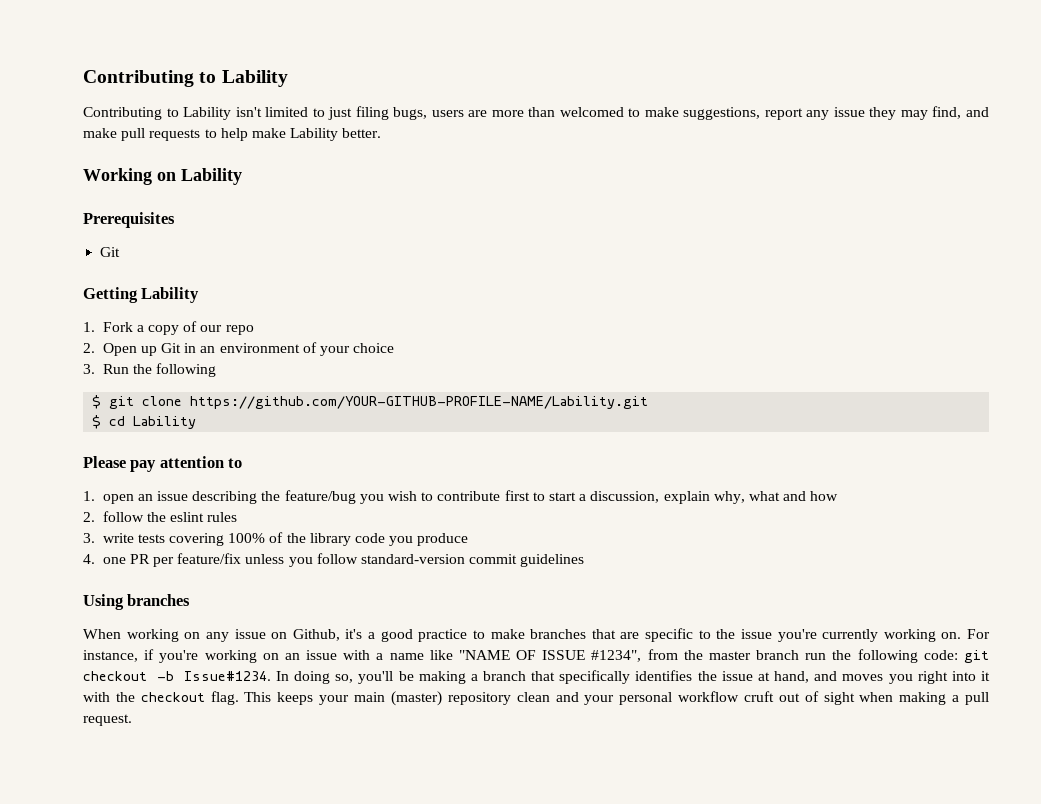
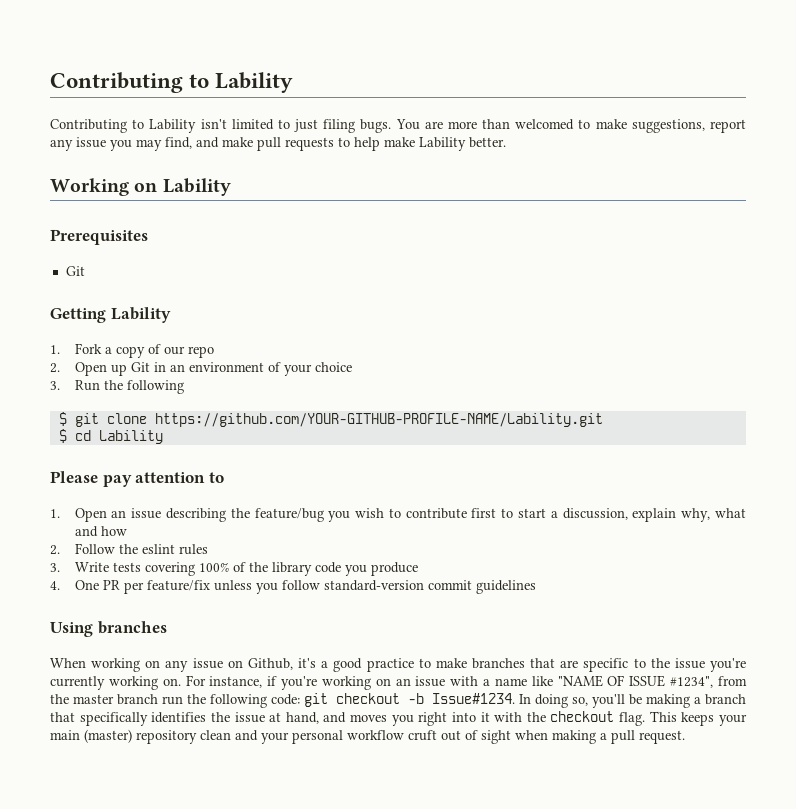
- Contributing to Lability isn't limited to just filing bugs, users are more than welcomed to make suggestions, report any issue they may find, and make pull requests to help make Lability better.
+ Contributing to Lability isn't limited to just filing bugs. You are more than welcomed to make suggestions, report any issue you may find, and make pull requests to help make Lability better.
- 1. open an issue describing the feature/bug you wish to contribute first to start a discussion, explain why, what and how
+ 1. Open an issue describing the feature/bug you wish to contribute first to start a discussion, explain why, what and how
- 2. follow the eslint rules
+ 2. Follow the eslint rules
- 3. write tests covering 100% of the library code you produce
+ 3. Write tests covering 100% of the library code you produce
- 4. one PR per feature/fix unless you follow standard-version commit guidelines
+ 4. One PR per feature/fix unless you follow standard-version commit guidelines

